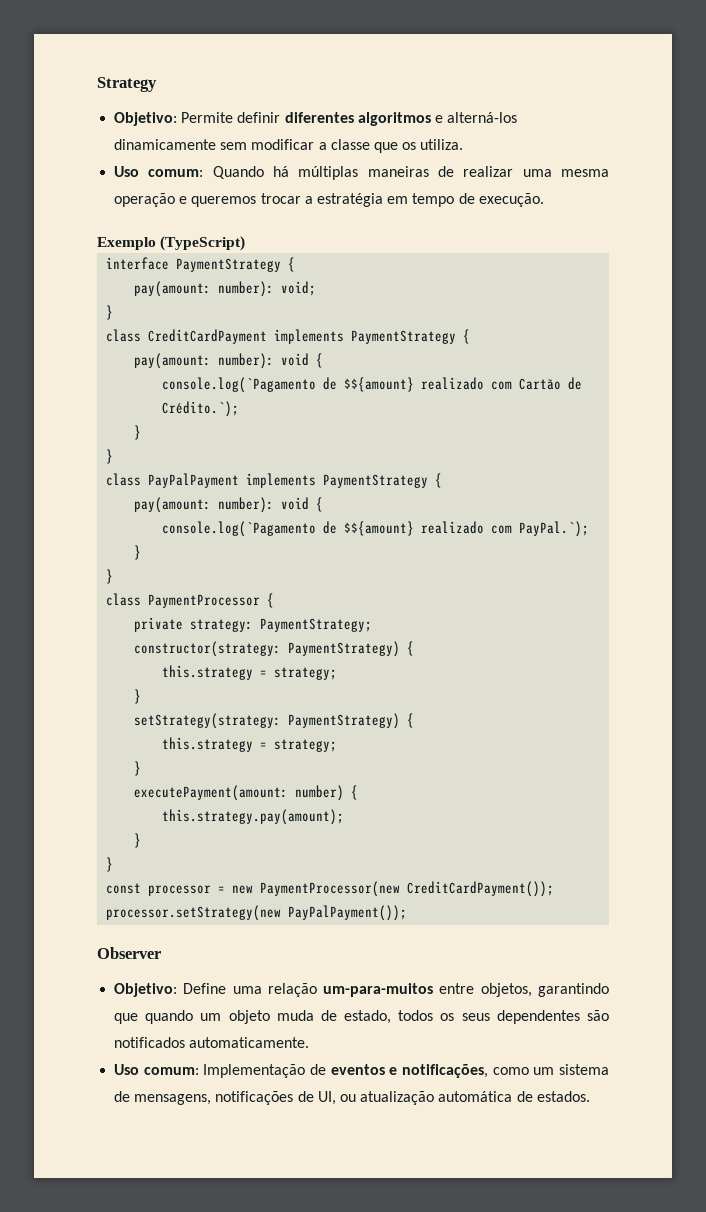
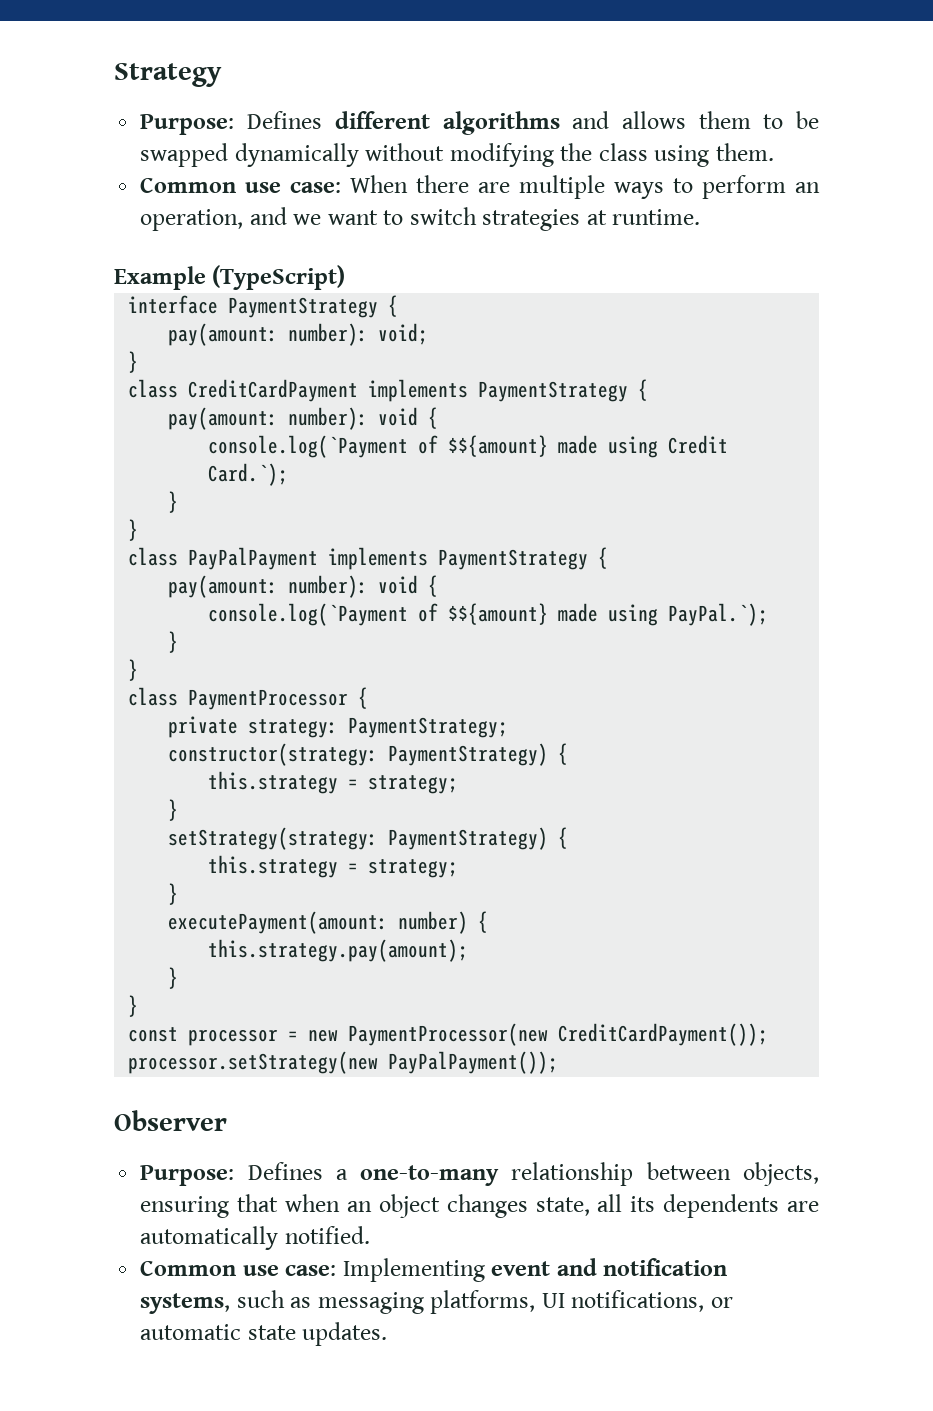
- Objetivo: Permite definir diferentes algoritmos e alterná-los dinamicamente sem modificar a classe que os utiliza.
- Uso comum: Quando há múltiplas maneiras de realizar uma mesma operação e queremos trocar a estratégia em tempo de execução.
- Exemplo (TypeScript)
+ Purpose: Defines different algorithms and allows them to be swapped dynamically without modifying the class using them.
+ Common use case: When there are multiple ways to perform an operation, and we want to switch strategies at runtime.
+ Example (TypeScript)
- console.log(`Pagamento de $${amount} realizado com Cartão de Crédito.`);
+ console.log(`Payment of $${amount} made using Credit Card.`);
- console.log(`Pagamento de $${amount} realizado com PayPal.`);
+ console.log(`Payment of $${amount} made using PayPal.`);
- Objetivo: Define uma relação um-para-muitos entre objetos, garantindo que quando um objeto muda de estado, todos os seus dependentes são notificados automaticamente.
- Uso comum: Implementação de eventos e notificações, como um sistema de mensagens, notificações de UI, ou atualização automática de estados.
+ Purpose: Defines a one-to-many relationship between objects, ensuring that when an object changes state, all its dependents are automatically notified.
+ Common use case: Implementing event and notification systems, such as messaging platforms, UI notifications, or automatic state updates.

